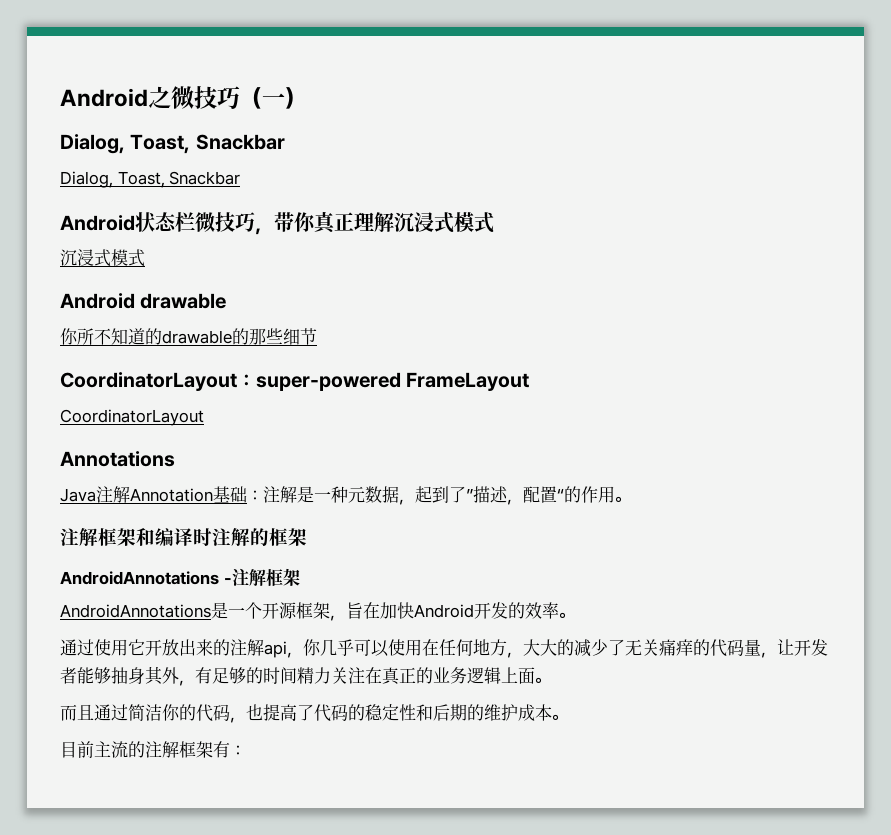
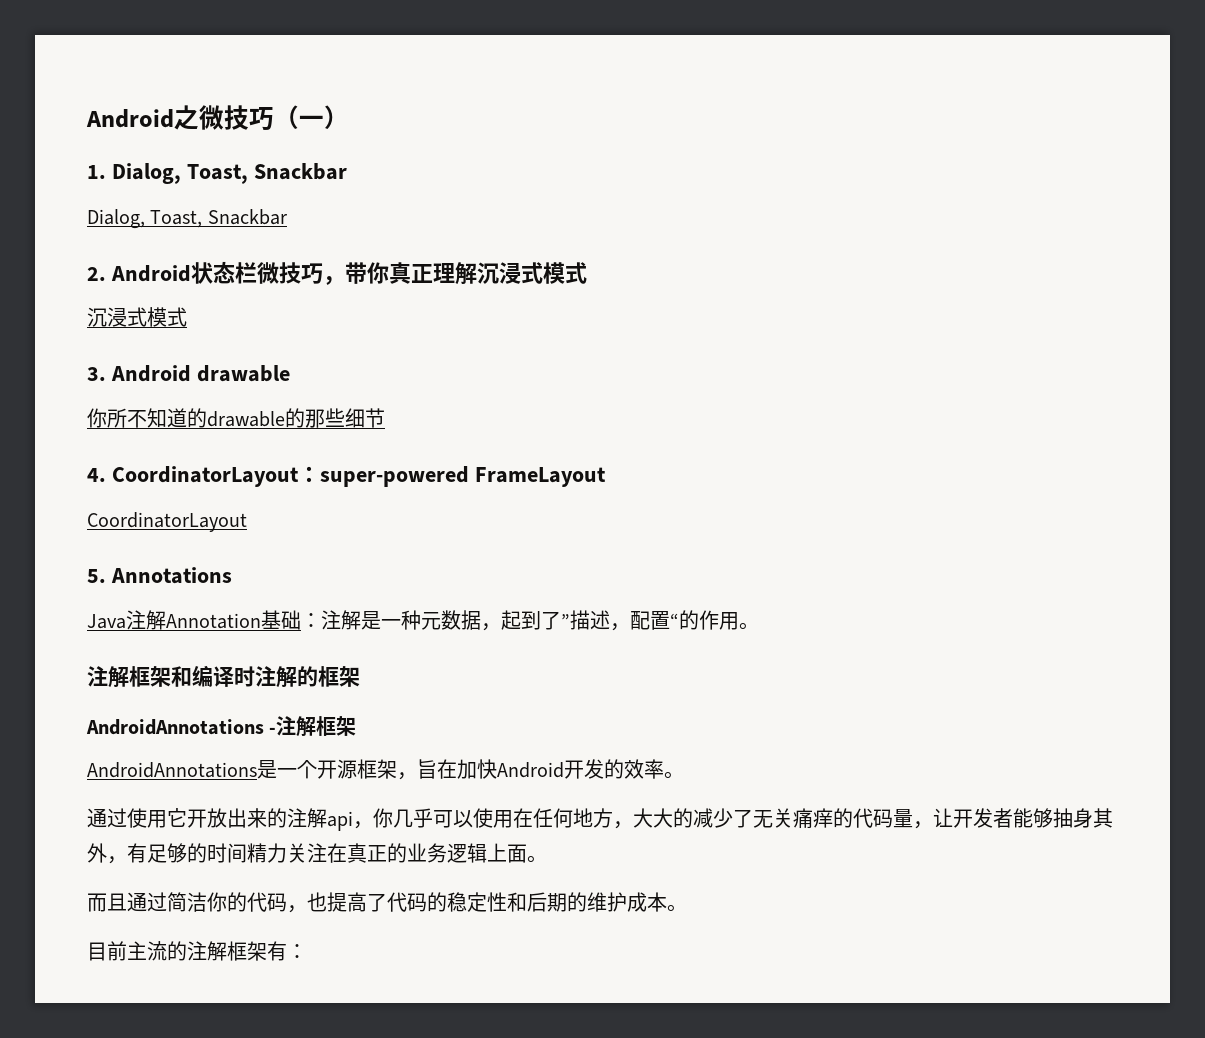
  Android之微技巧（一）
- Dialog, Toast, Snackbar
+ 1. Dialog, Toast, Snackbar
- Android状态栏微技巧，带你真正理解沉浸式模式
+ 2. Android状态栏微技巧，带你真正理解沉浸式模式
- Android drawable
+ 3. Android drawable
- CoordinatorLayout：super-powered FrameLayout
+ 4. CoordinatorLayout：super-powered FrameLayout
- Annotations
+ 5. Annotations

